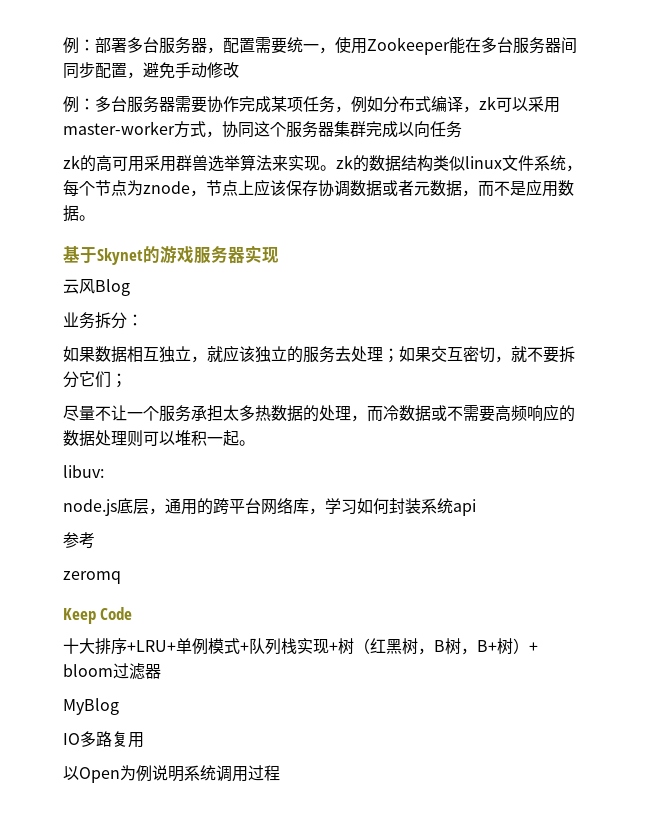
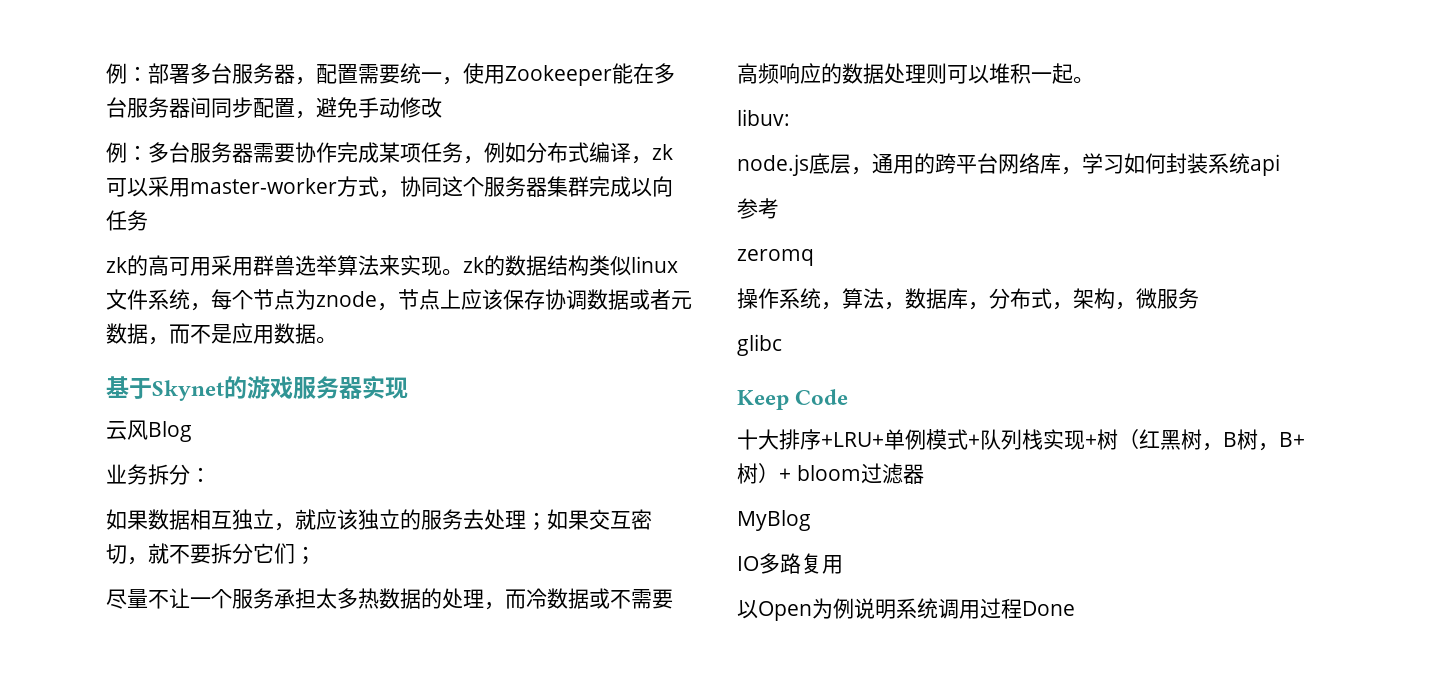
+ 操作系统，算法，数据库，分布式，架构，微服务
+ glibc
- 以Open为例说明系统调用过程
+ 以Open为例说明系统调用过程Done

